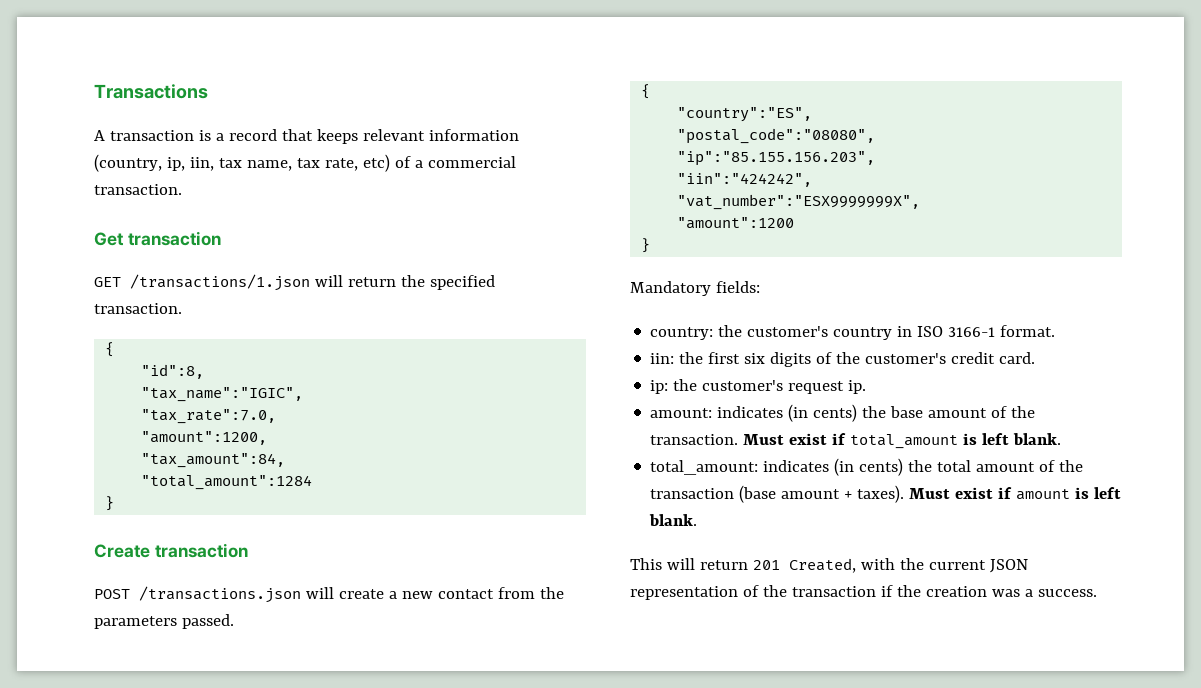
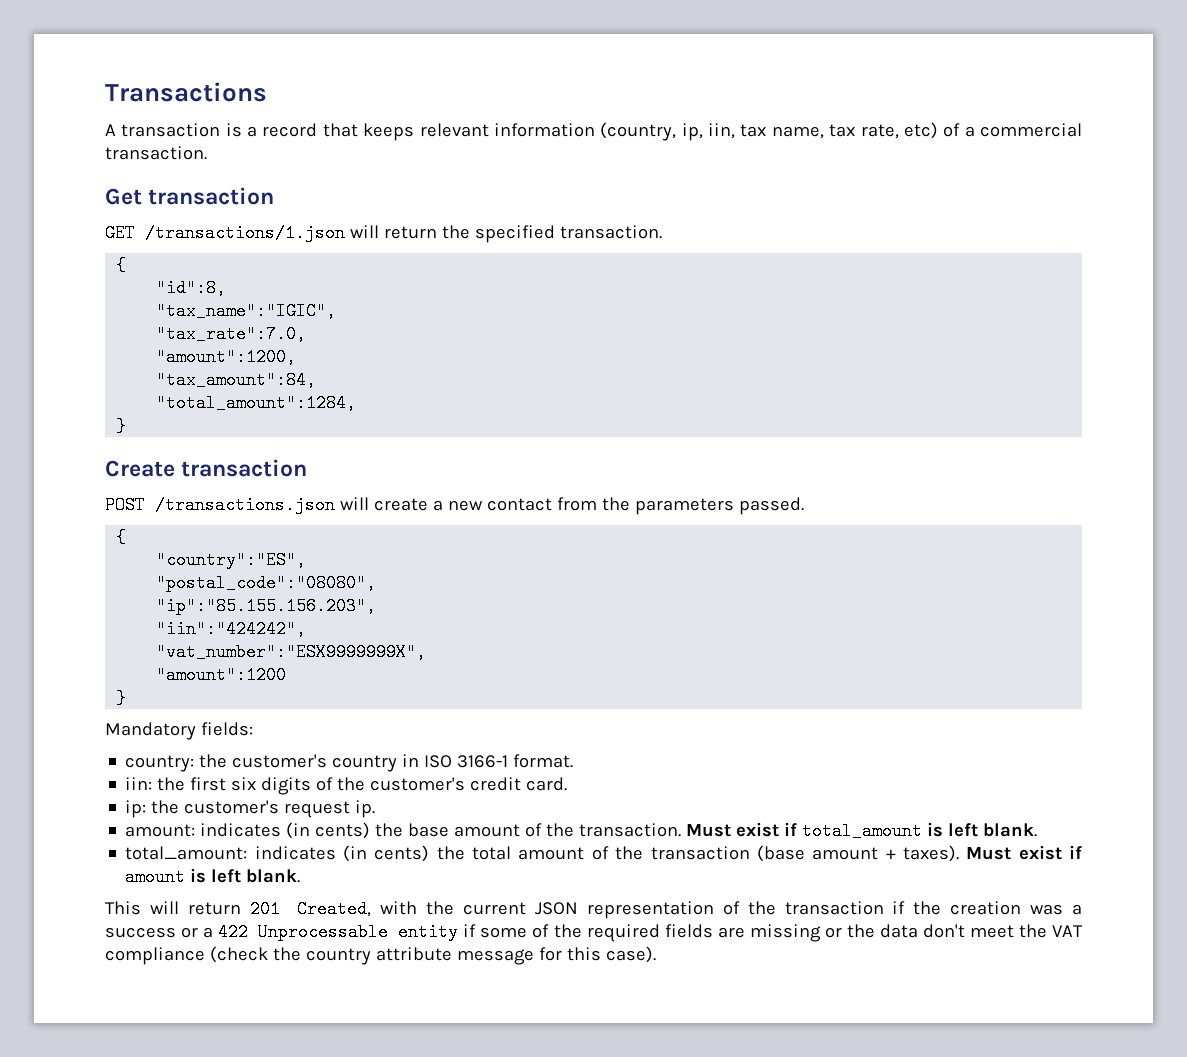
- "total_amount":1284
+ "total_amount":1284,
- This will return 201 Created, with the current JSON representation of the transaction if the creation was a success.
+ This will return 201 Created, with the current JSON representation of the transaction if the creation was a success or a 422 Unprocessable entity if some of the required fields are missing or the data don't meet the VAT compliance (check the country attribute message for this case).

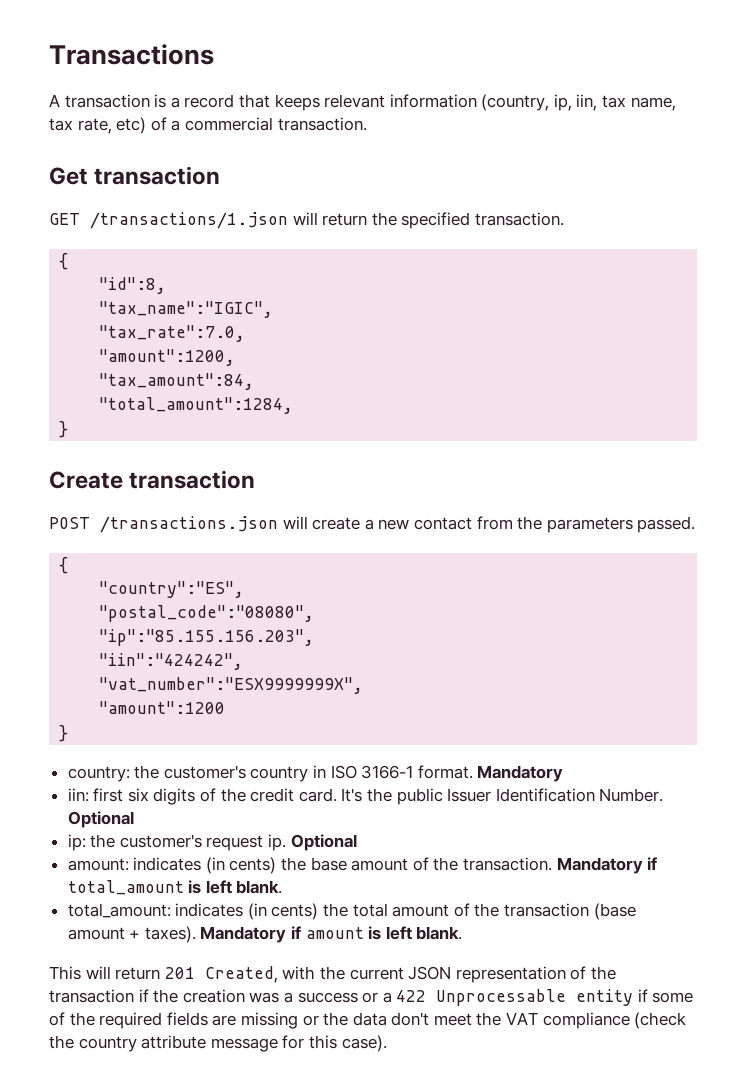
- Mandatory fields:
- country: the customer's country in ISO 3166-1 format.
+ country: the customer's country in ISO 3166-1 format. Mandatory
- iin: the first six digits of the customer's credit card.
+ iin: first six digits of the credit card. It's the public Issuer Identification Number. Optional
- ip: the customer's request ip.
+ ip: the customer's request ip. Optional
- Must exist if total_amount is left blank.
+ Mandatory if total_amount is left blank.
- Must exist if amount is left blank.
+ Mandatory if amount is left blank.

